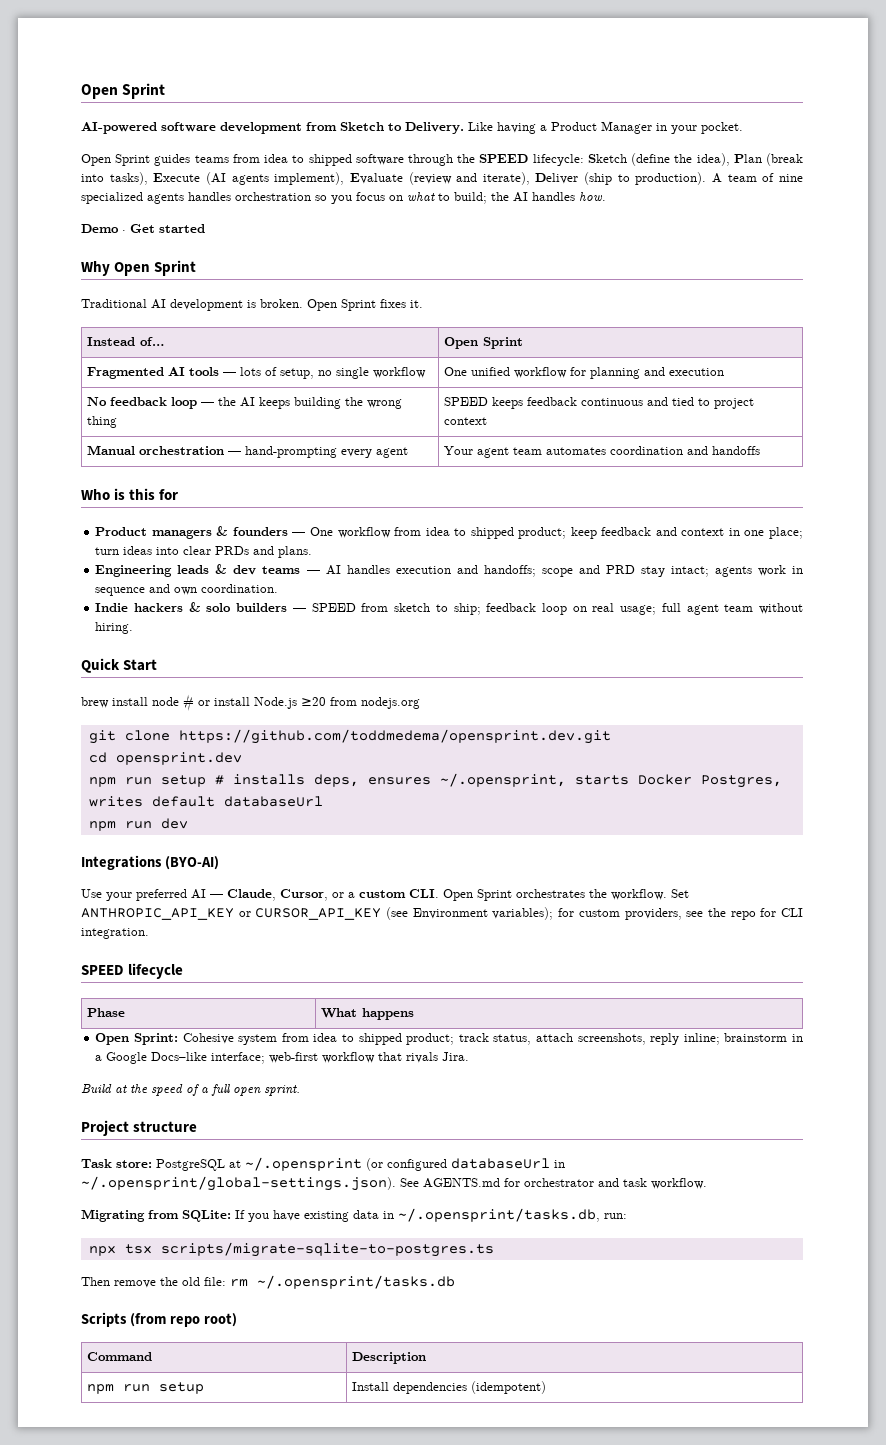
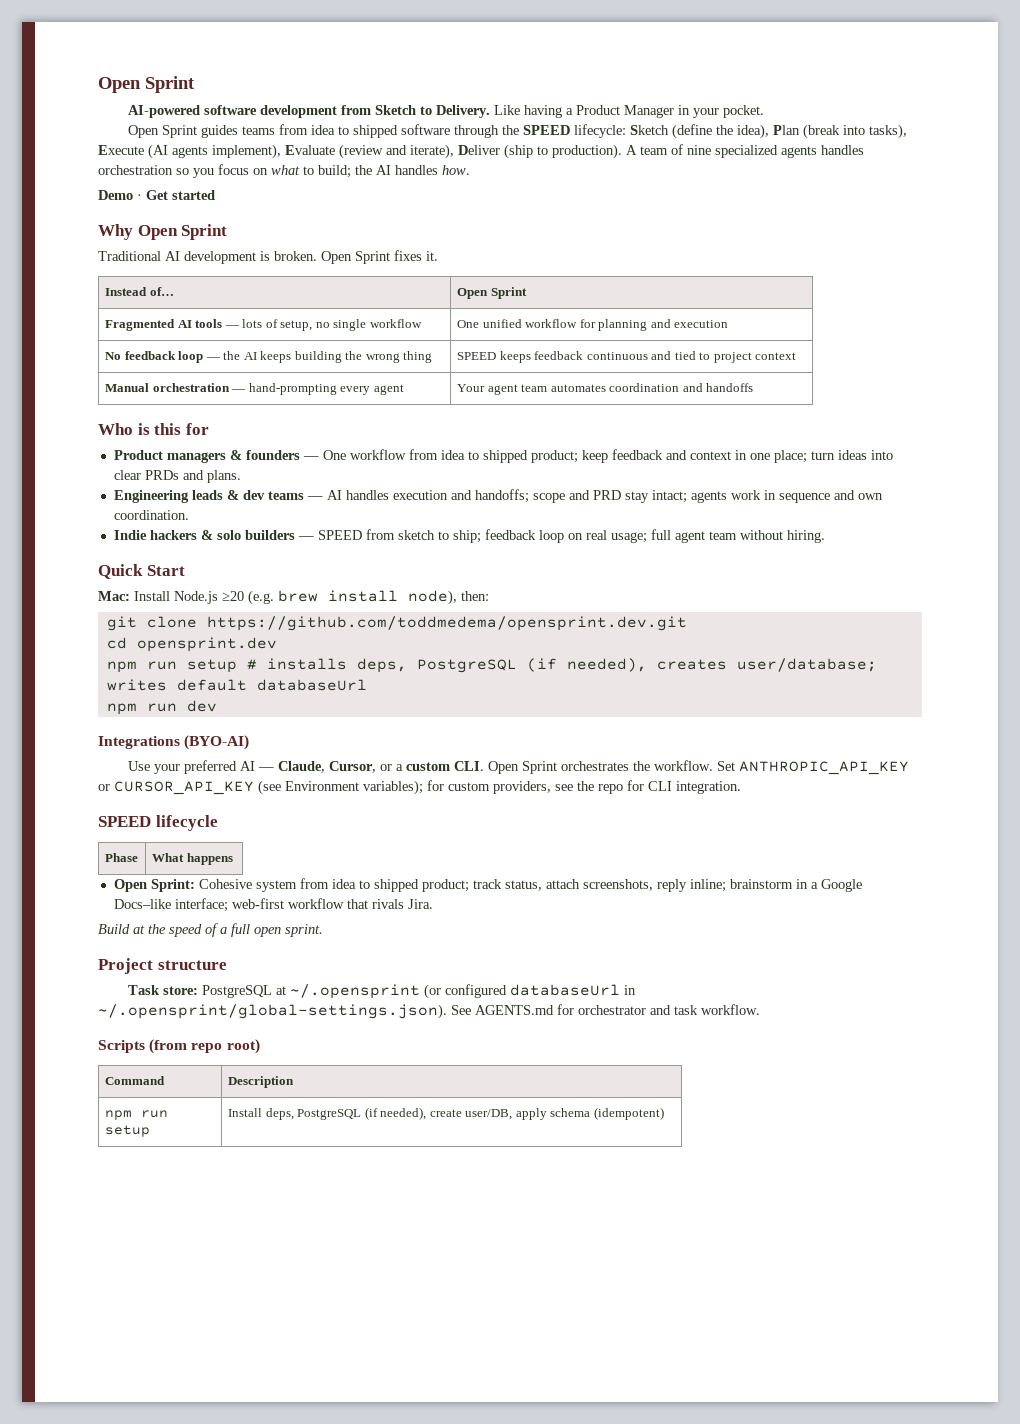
- brew install node # or install Node.js ≥20 from nodejs.org
+ Mac: Install Node.js ≥20 (e.g. brew install node), then:
- npm run setup # installs deps, ensures ~/.opensprint, starts Docker Postgres, writes default databaseUrl
+ npm run setup # installs deps, PostgreSQL (if needed), creates user/database; writes default databaseUrl
- Migrating from SQLite: If you have existing data in ~/.opensprint/tasks.db, run:
- npx tsx scripts/migrate-sqlite-to-postgres.ts
- Then remove the old file: rm ~/.opensprint/tasks.db
- npm run setup | Install dependencies (idempotent)
+ npm run setup | Install deps, PostgreSQL (if needed), create user/DB, apply schema (idempotent)

